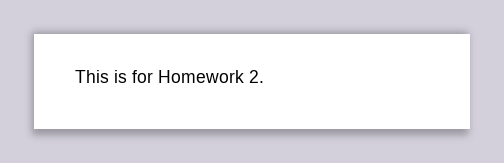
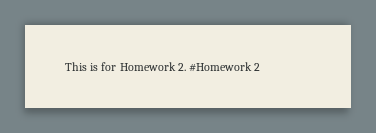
- This is for Homework 2.
+ This is for Homework 2. #Homework 2

